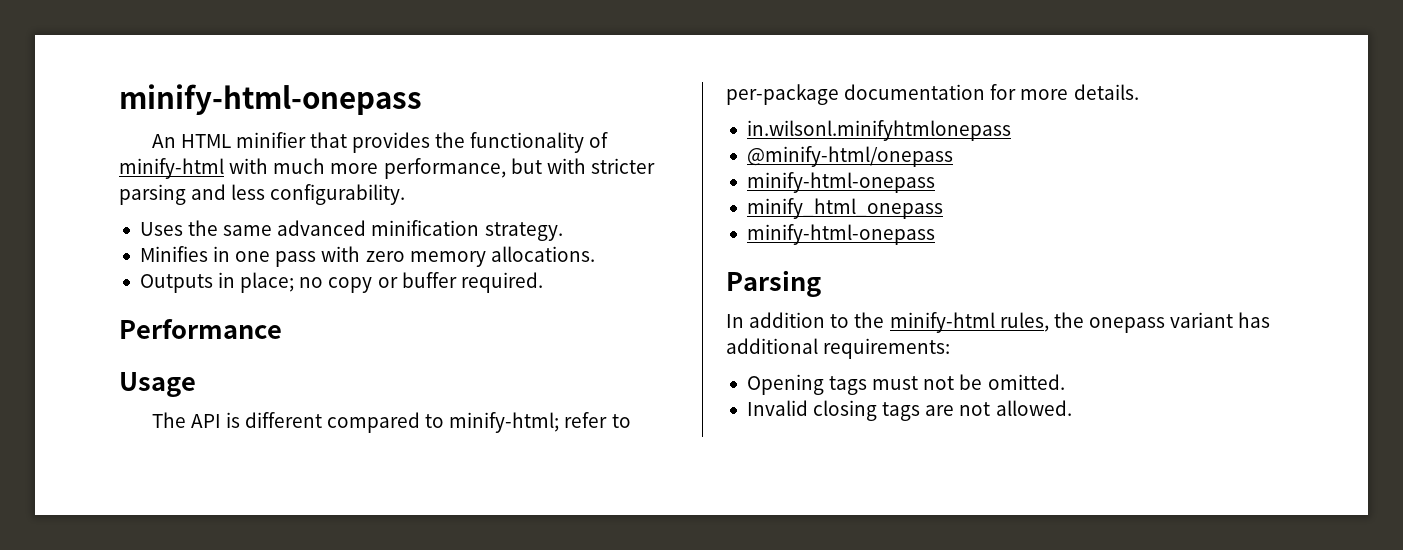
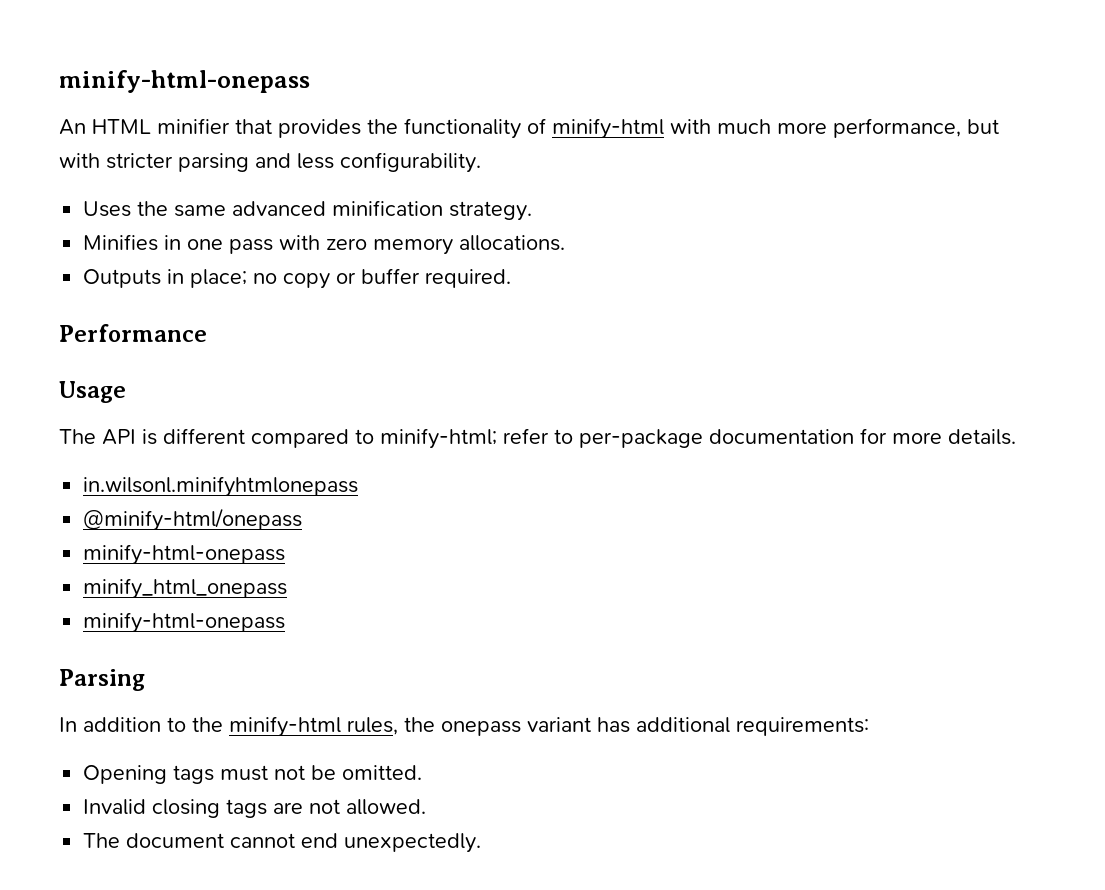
+ The document cannot end unexpectedly.

